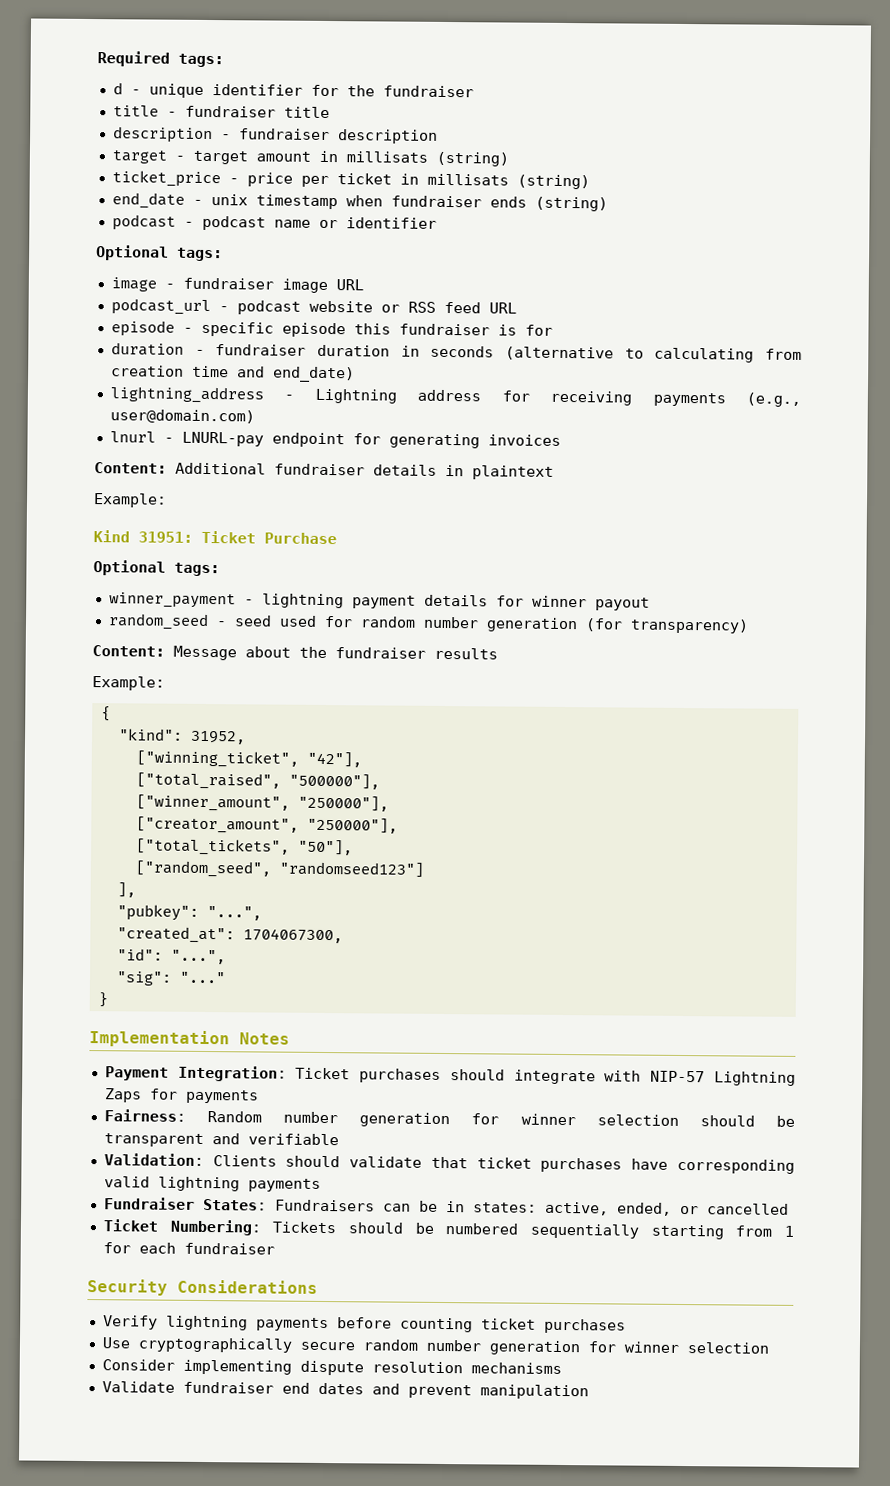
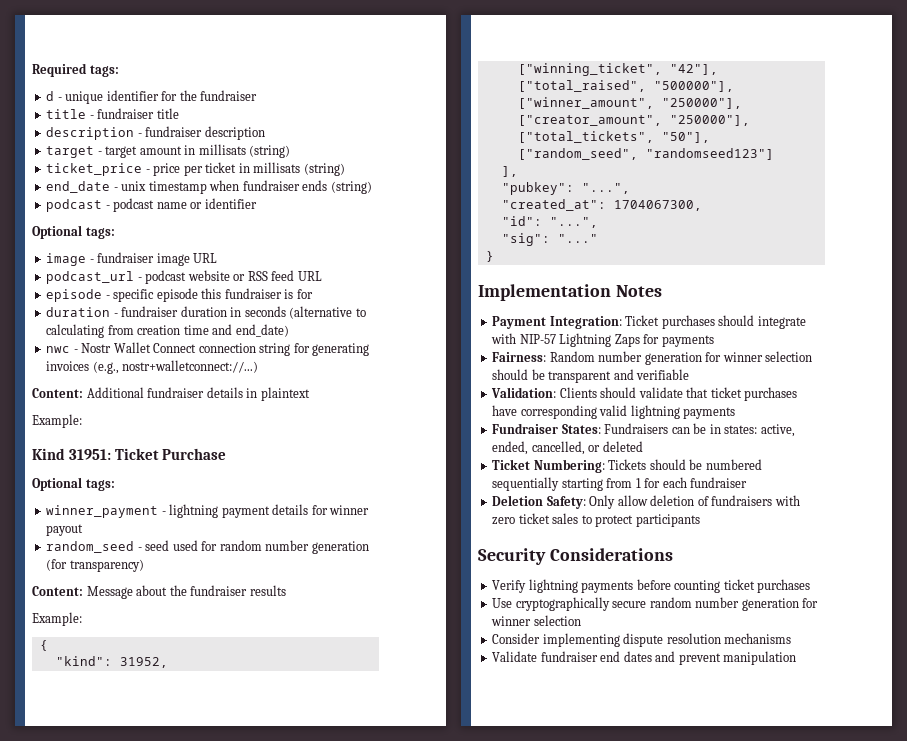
- lightning_address - Lightning address for receiving payments (e.g., user@domain.com)
- lnurl - LNURL-pay endpoint for generating invoices
+ nwc - Nostr Wallet Connect connection string for generating invoices (e.g., nostr+walletconnect://...)
- Fundraiser States: Fundraisers can be in states: active, ended, or cancelled
+ Fundraiser States: Fundraisers can be in states: active, ended, cancelled, or deleted
+ Deletion Safety: Only allow deletion of fundraisers with zero ticket sales to protect participants

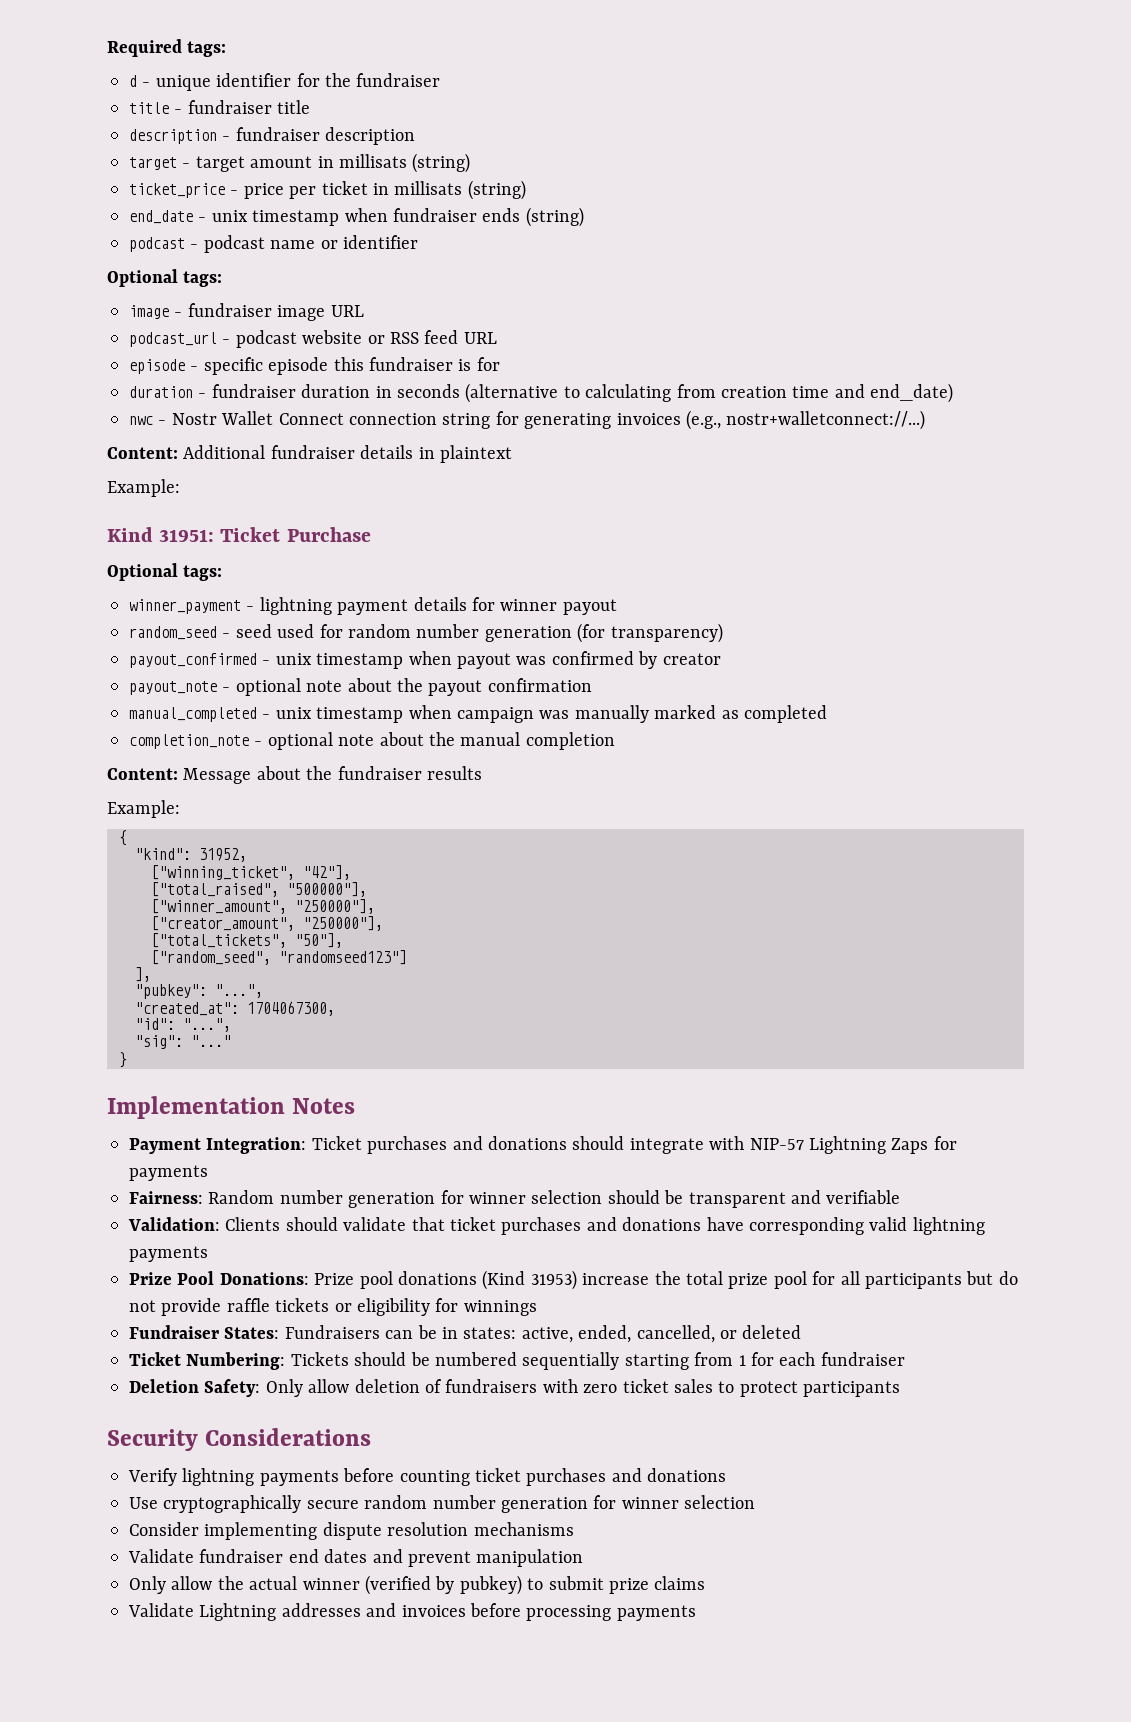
+ payout_confirmed - unix timestamp when payout was confirmed by creator
+ payout_note - optional note about the payout confirmation
+ manual_completed - unix timestamp when campaign was manually marked as completed
+ completion_note - optional note about the manual completion
- Payment Integration: Ticket purchases should integrate with NIP-57 Lightning Zaps for payments
+ Payment Integration: Ticket purchases and donations should integrate with NIP-57 Lightning Zaps for payments
- Validation: Clients should validate that ticket purchases have corresponding valid lightning payments
+ Validation: Clients should validate that ticket purchases and donations have corresponding valid lightning payments
+ Prize Pool Donations: Prize pool donations (Kind 31953) increase the total prize pool for all participants but do not provide raffle tickets or eligibility for winnings
- Verify lightning payments before counting ticket purchases
+ Verify lightning payments before counting ticket purchases and donations
+ Only allow the actual winner (verified by pubkey) to submit prize claims
+ Validate Lightning addresses and invoices before processing payments

